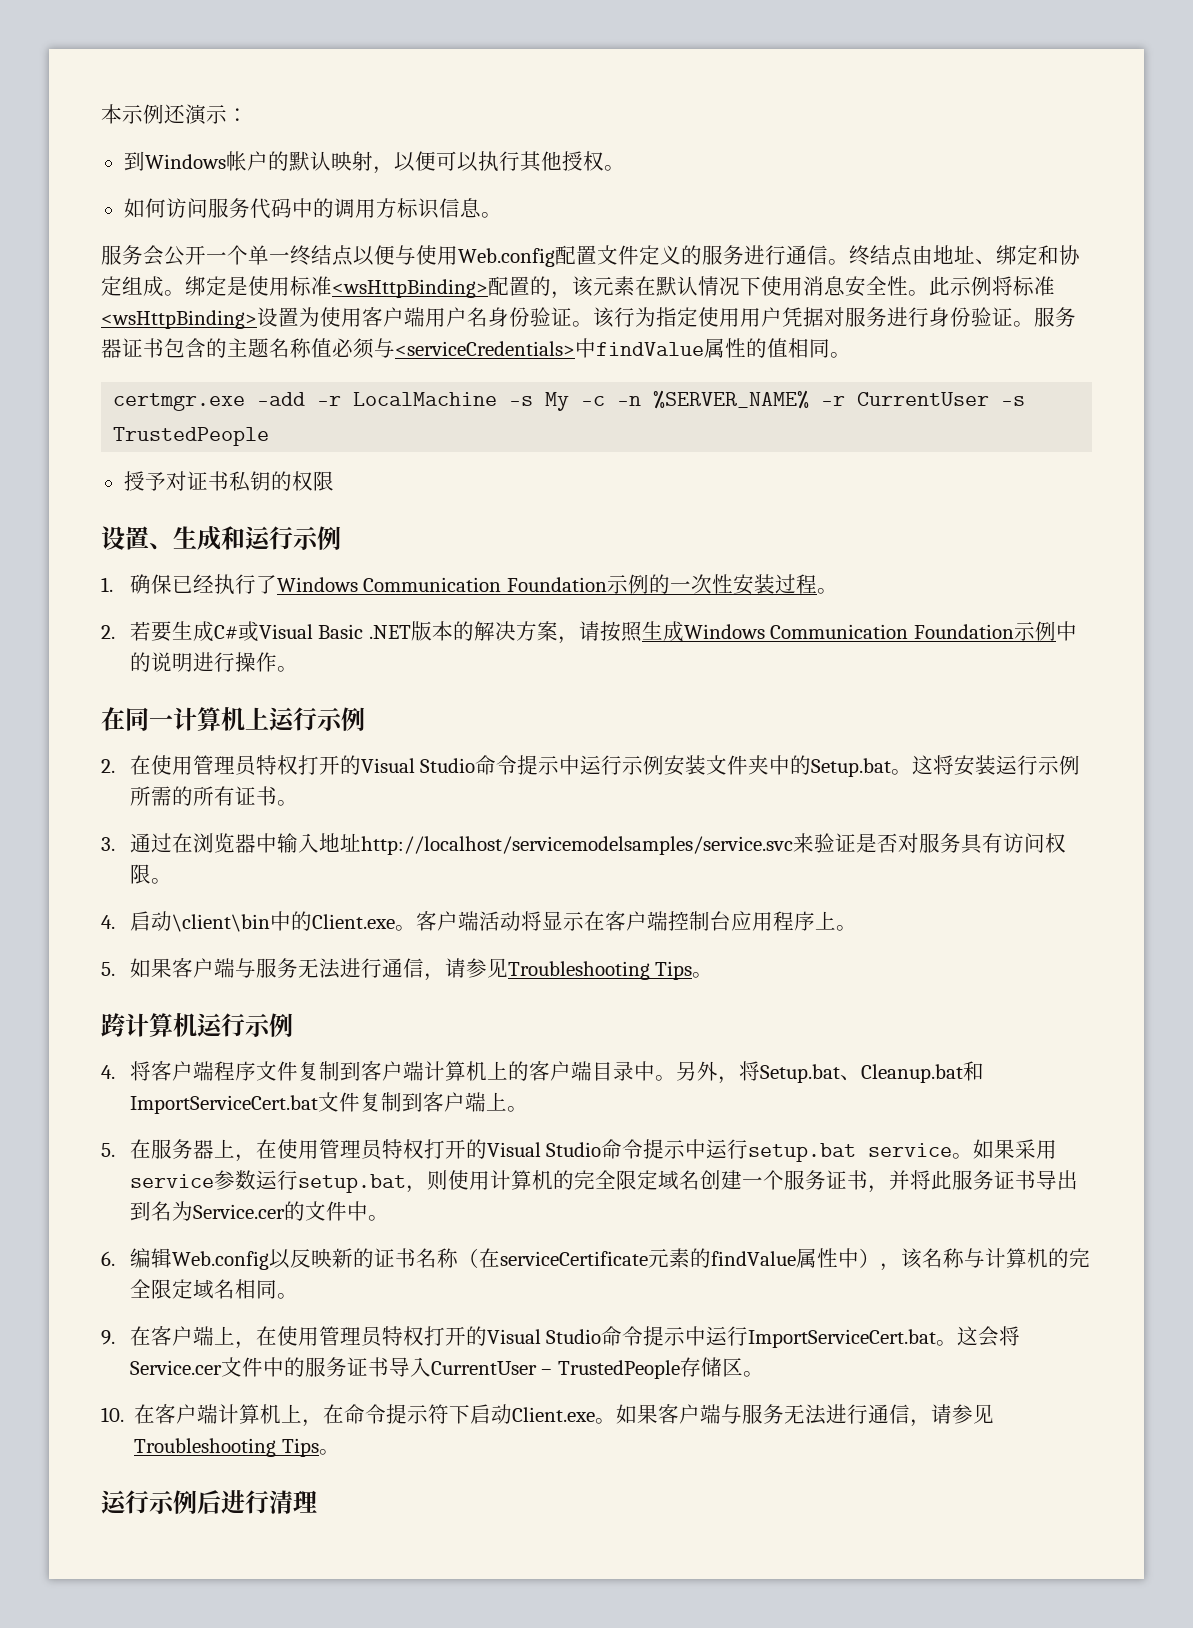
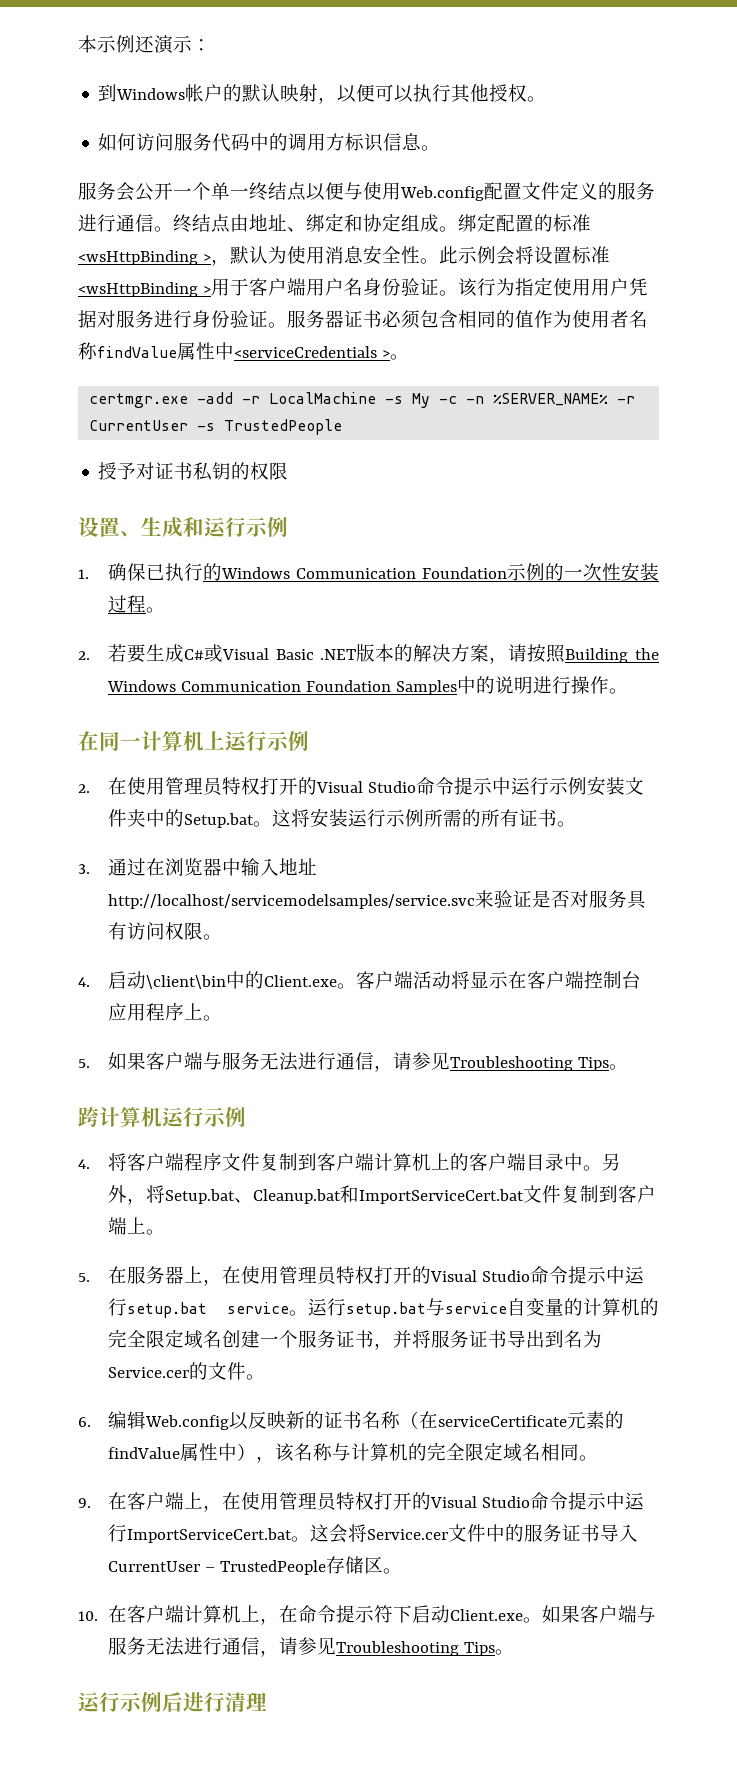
- 绑定是使用标准<wsHttpBinding>配置的，该元素在默认情况下使用消息安全性。
+ 绑定配置的标准<wsHttpBinding >，默认为使用消息安全性。
- 此示例将标准<wsHttpBinding>设置为使用客户端用户名身份验证。
+ 此示例会将设置标准<wsHttpBinding >用于客户端用户名身份验证。
- 服务器证书包含的主题名称值必须与<serviceCredentials>中findValue属性的值相同。
+ 服务器证书必须包含相同的值作为使用者名称findValue属性中<serviceCredentials >。
- 1.确保已经执行了Windows Communication Foundation示例的一次性安装过程。
+ 1.确保已执行的Windows Communication Foundation示例的一次性安装过程。
- 2.若要生成C#或Visual Basic .NET版本的解决方案，请按照生成Windows Communication Foundation示例中的说明进行操作。
+ 2.若要生成C#或Visual Basic .NET版本的解决方案，请按照Building the Windows Communication Foundation Samples中的说明进行操作。
- 如果采用service参数运行setup.bat，则使用计算机的完全限定域名创建一个服务证书，并将此服务证书导出到名为Service.cer的文件中。
+ 运行setup.bat与service自变量的计算机的完全限定域名创建一个服务证书，并将服务证书导出到名为Service.cer的文件。

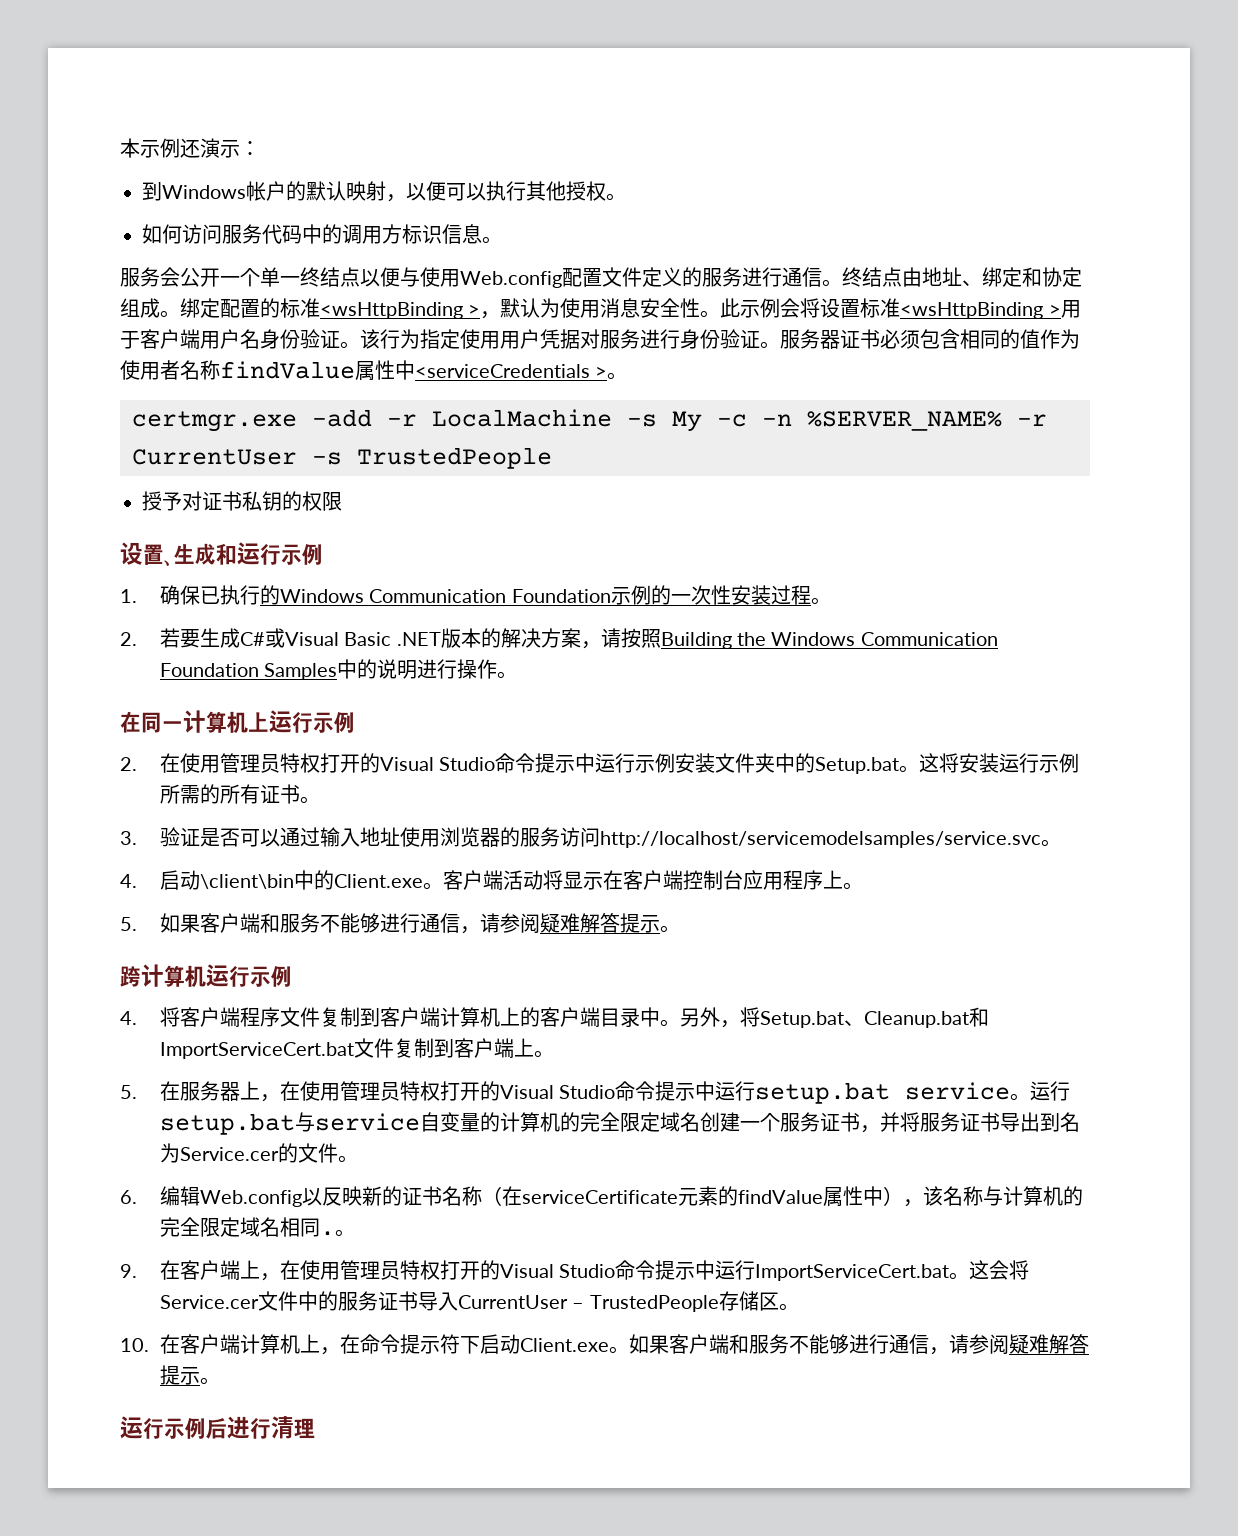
- 3.通过在浏览器中输入地址http://localhost/servicemodelsamples/service.svc来验证是否对服务具有访问权限。
+ 3.验证是否可以通过输入地址使用浏览器的服务访问http://localhost/servicemodelsamples/service.svc。
- 5.如果客户端与服务无法进行通信，请参见Troubleshooting Tips。
+ 5.如果客户端和服务不能够进行通信，请参阅疑难解答提示。
- 6.编辑Web.config以反映新的证书名称（在serviceCertificate元素的findValue属性中），该名称与计算机的完全限定域名相同。
+ 6.编辑Web.config以反映新的证书名称（在serviceCertificate元素的findValue属性中），该名称与计算机的完全限定域名相同.。
- 10.在客户端计算机上，在命令提示符下启动Client.exe。如果客户端与服务无法进行通信，请参见Troubleshooting Tips。
+ 10.在客户端计算机上，在命令提示符下启动Client.exe。如果客户端和服务不能够进行通信，请参阅疑难解答提示。

